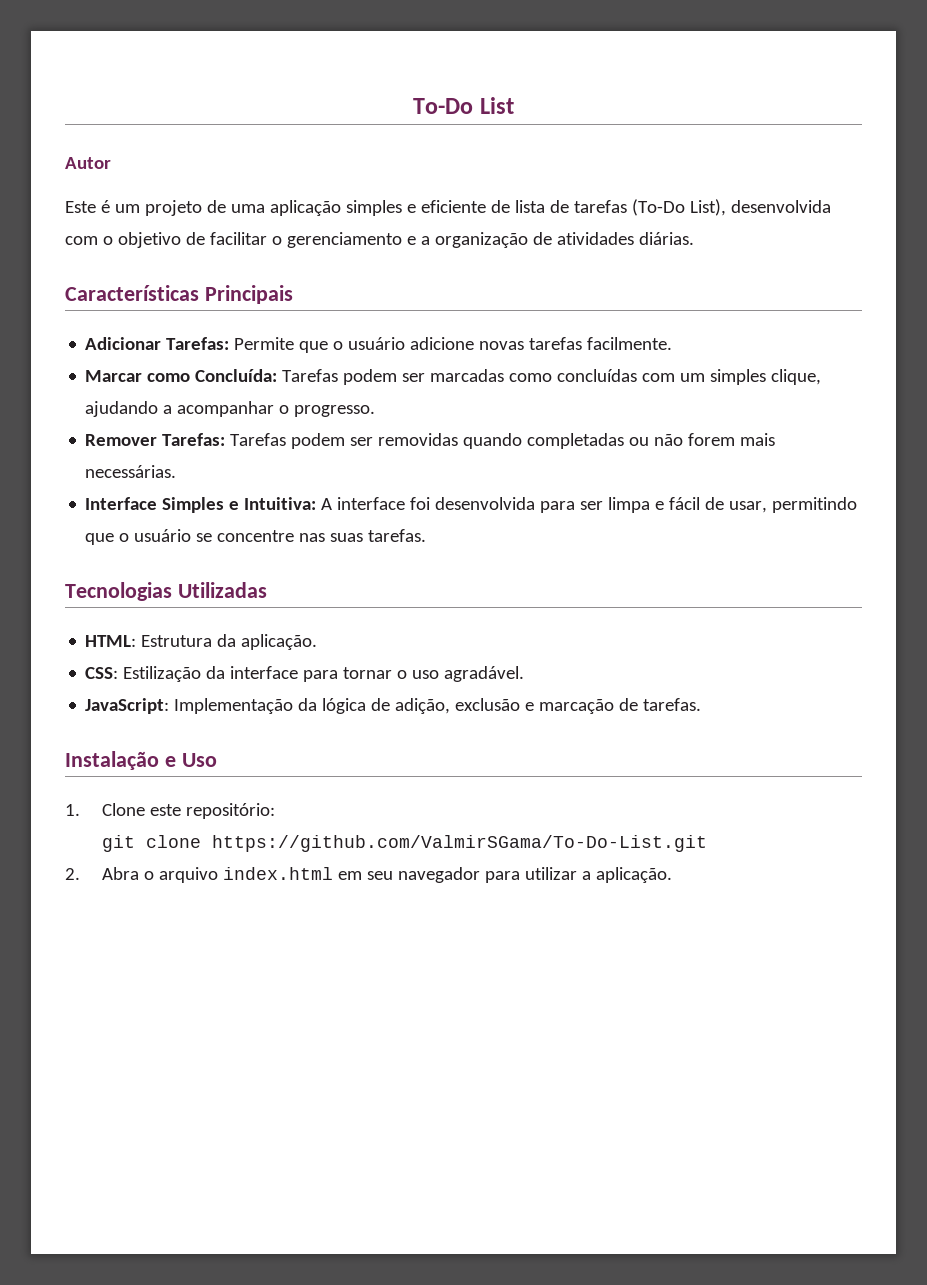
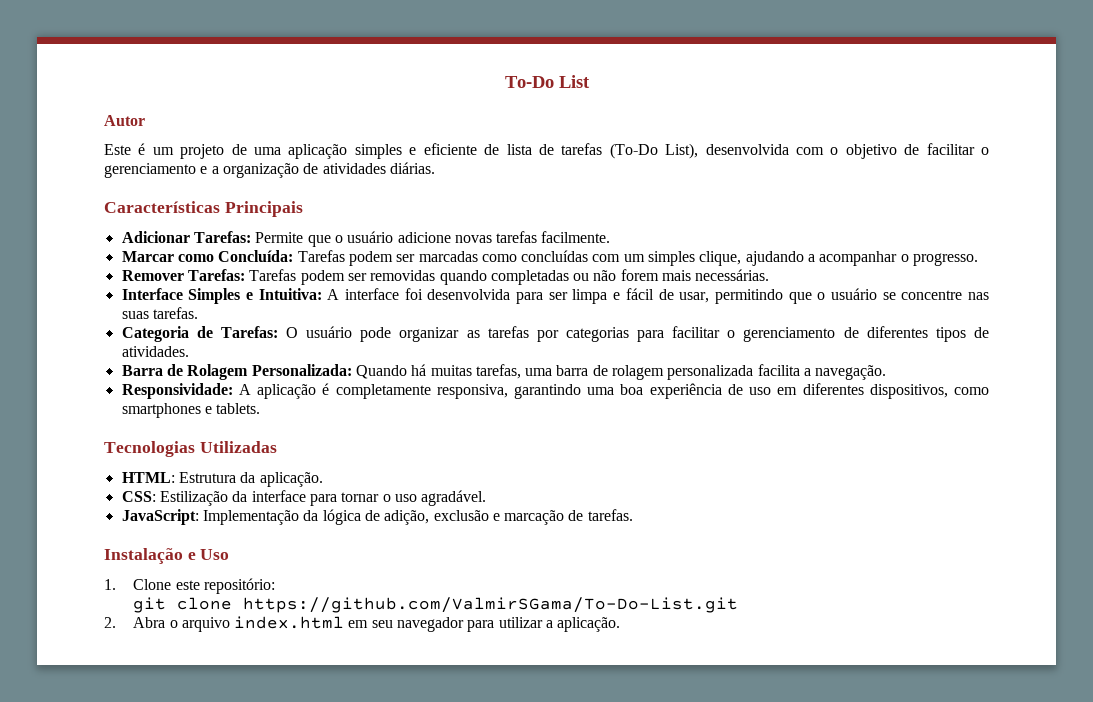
+ Categoria de Tarefas: O usuário pode organizar as tarefas por categorias para facilitar o gerenciamento de diferentes tipos de atividades.
+ Barra de Rolagem Personalizada: Quando há muitas tarefas, uma barra de rolagem personalizada facilita a navegação.
+ Responsividade: A aplicação é completamente responsiva, garantindo uma boa experiência de uso em diferentes dispositivos, como smartphones e tablets.

